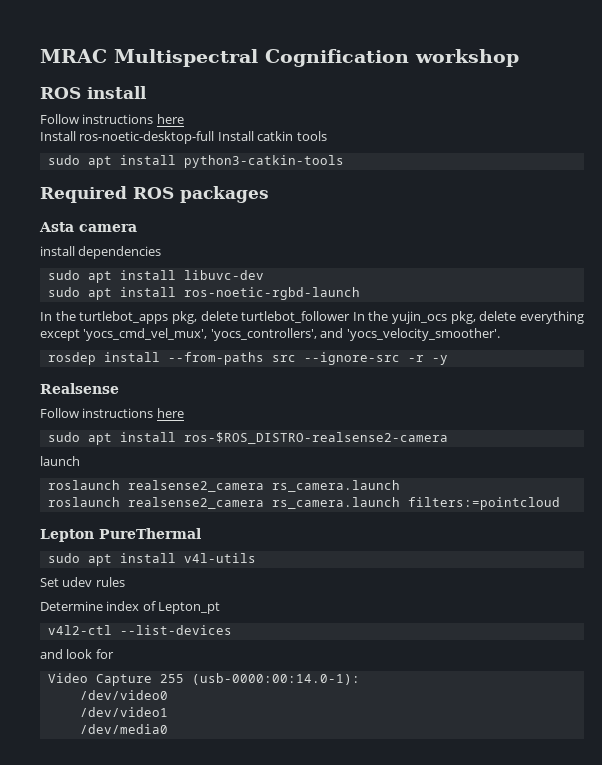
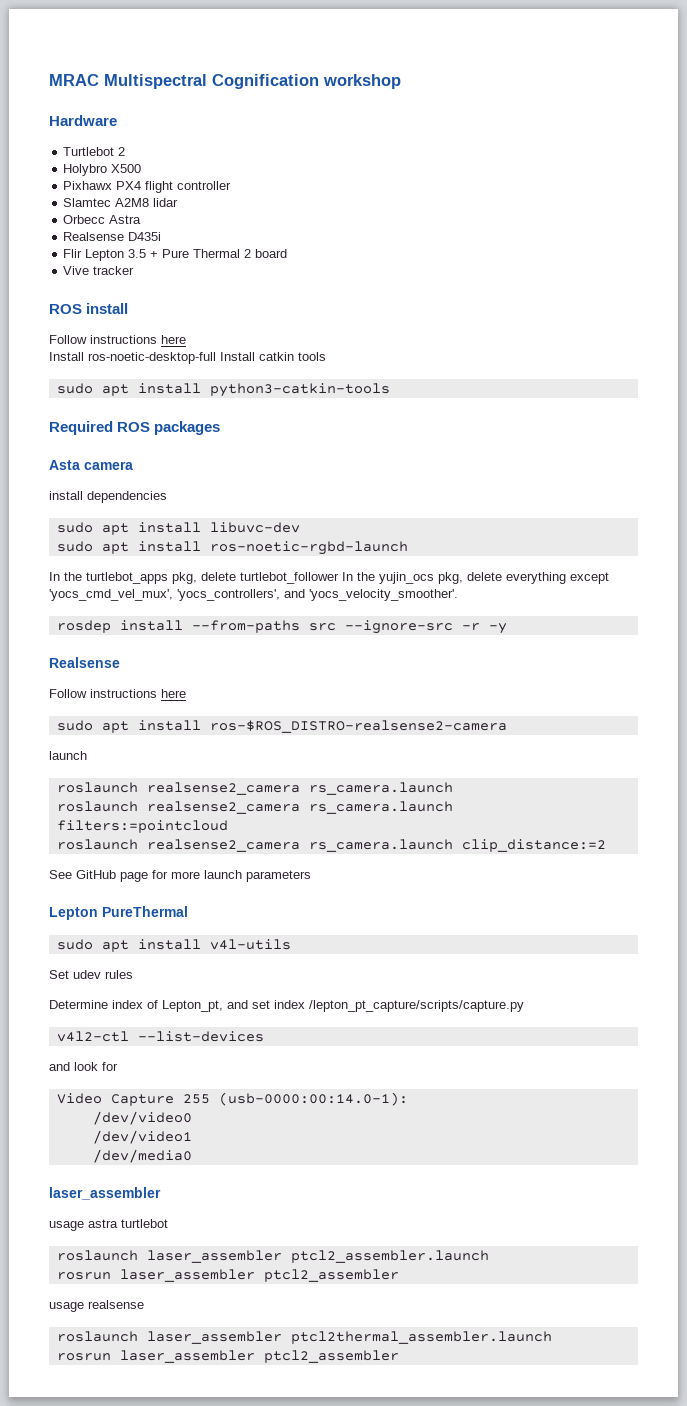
+ Hardware
+ Turtlebot 2
+ Holybro X500
+ Pixhawx PX4 flight controller
+ Slamtec A2M8 lidar
+ Orbecc Astra
+ Realsense D435i
+ Flir Lepton 3.5 + Pure Thermal 2 board
+ Vive tracker
+ roslaunch realsense2_camera rs_camera.launch clip_distance:=2
+ See GitHub page for more launch parameters
- Determine index of Lepton_pt
+ Determine index of Lepton_pt, and set index /lepton_pt_capture/scripts/capture.py
  /dev/media0
+ laser_assembler
+ usage astra turtlebot
+ roslaunch laser_assembler ptcl2_assembler.launch
+ rosrun laser_assembler ptcl2_assembler
+ usage realsense
+ roslaunch laser_assembler ptcl2thermal_assembler.launch
+ rosrun laser_assembler ptcl2_assembler

